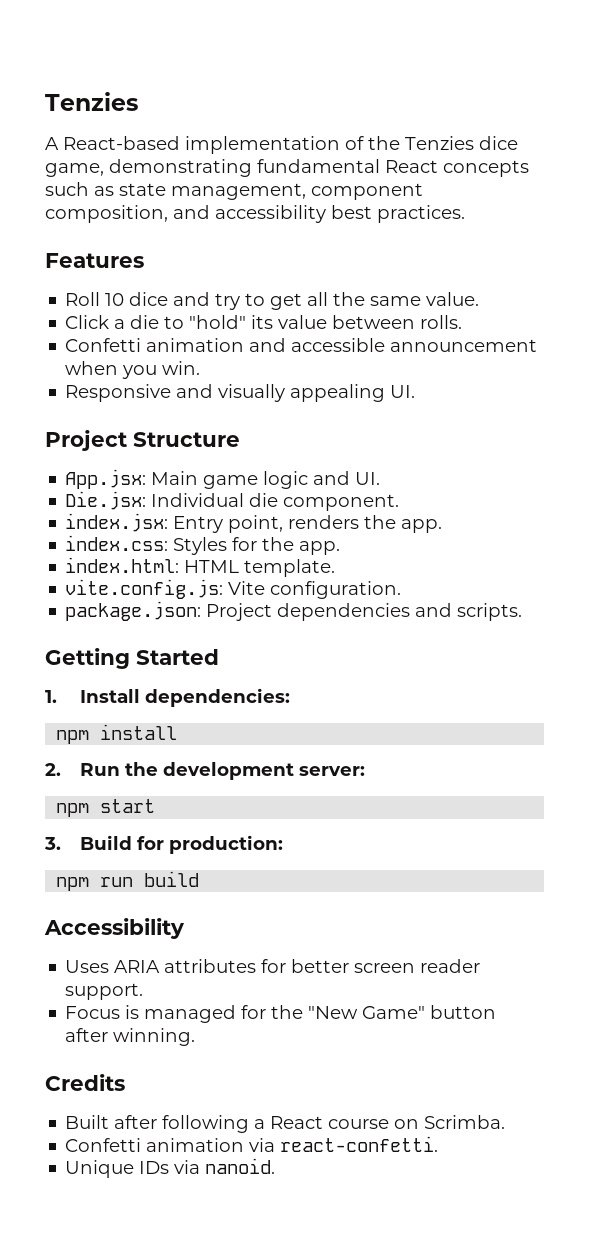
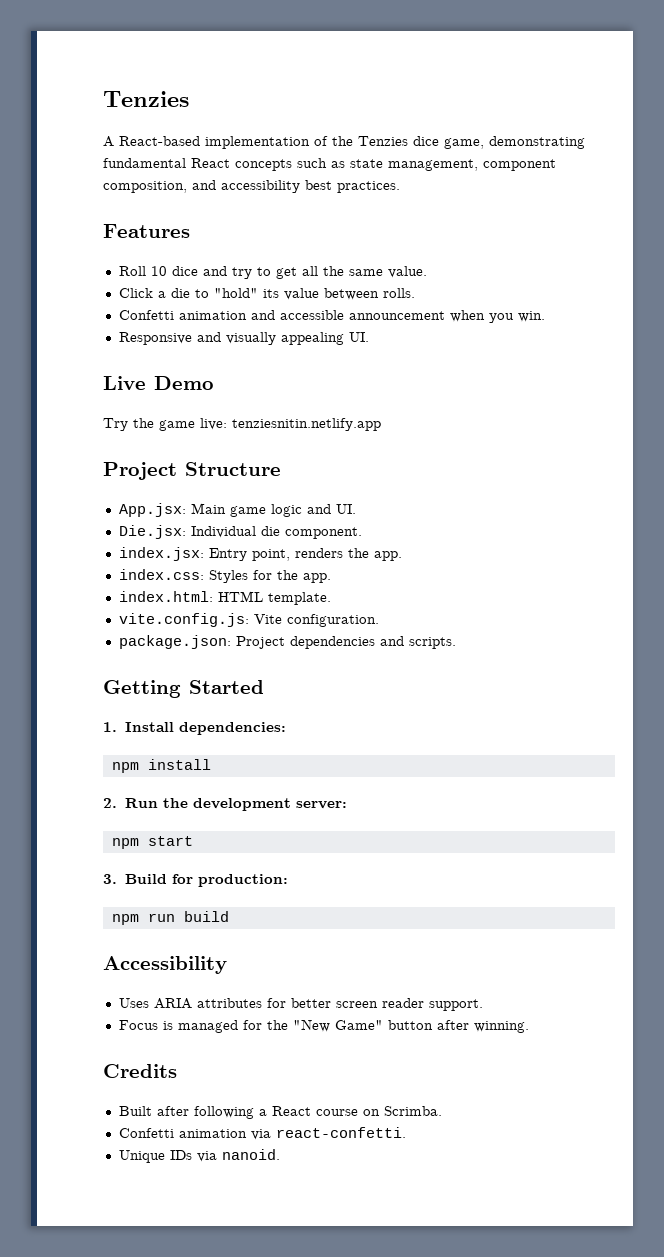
+ Live Demo
+ Try the game live: tenziesnitin.netlify.app

